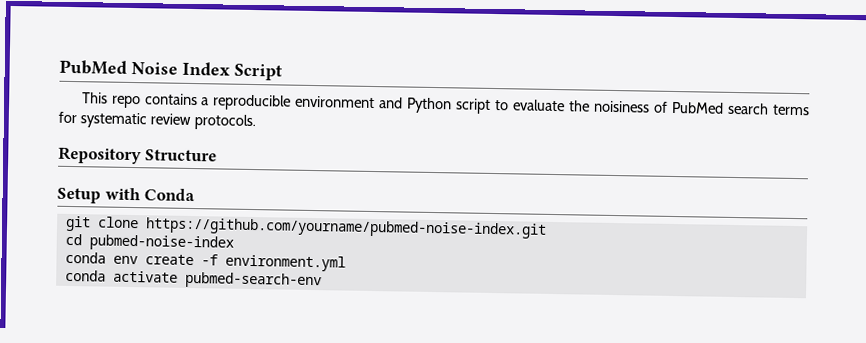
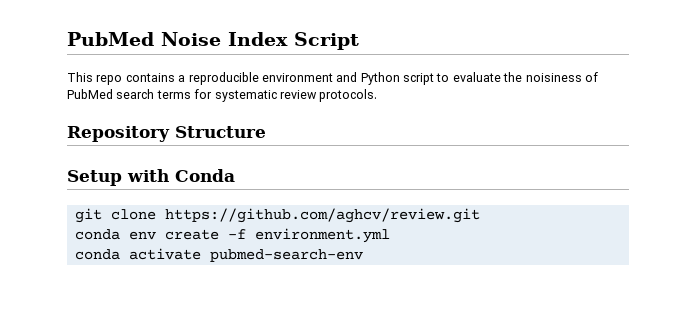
- git clone https://github.com/yourname/pubmed-noise-index.git
- cd pubmed-noise-index
+ git clone https://github.com/aghcv/review.git

